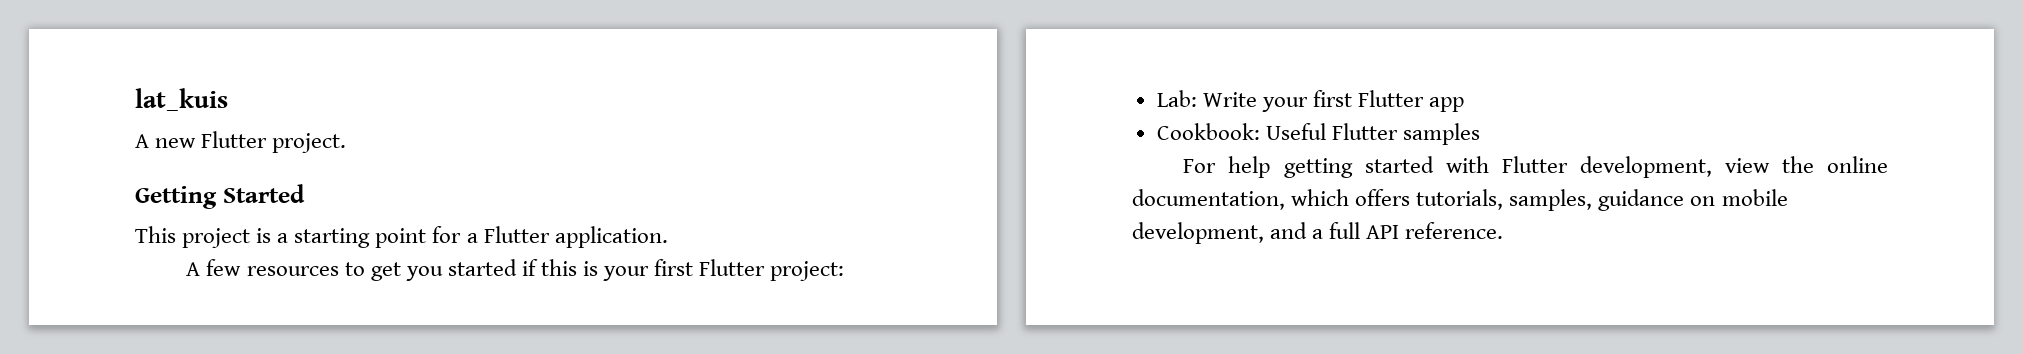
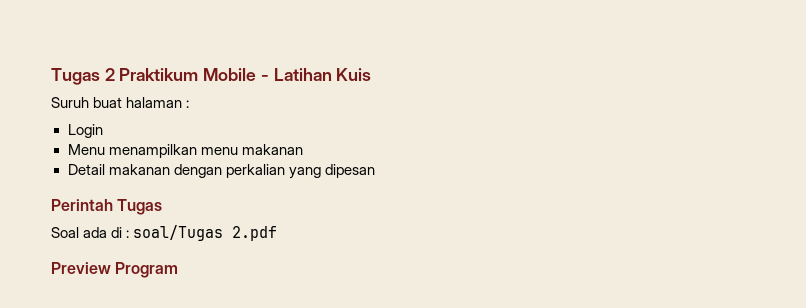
- lat_kuis
- A new Flutter project.
- Getting Started
- This project is a starting point for a Flutter application.
- A few resources to get you started if this is your first Flutter project:
- Lab: Write your first Flutter app
- Cookbook: Useful Flutter samples
- For help getting started with Flutter development, view the online documentation, which offers tutorials, samples, guidance on mobile development, and a full API reference.
+ Tugas 2 Praktikum Mobile - Latihan Kuis
+ Suruh buat halaman :
+ Login
+ Menu menampilkan menu makanan
+ Detail makanan dengan perkalian yang dipesan
+ Perintah Tugas
+ Soal ada di : soal/Tugas 2.pdf
+ Preview Program

